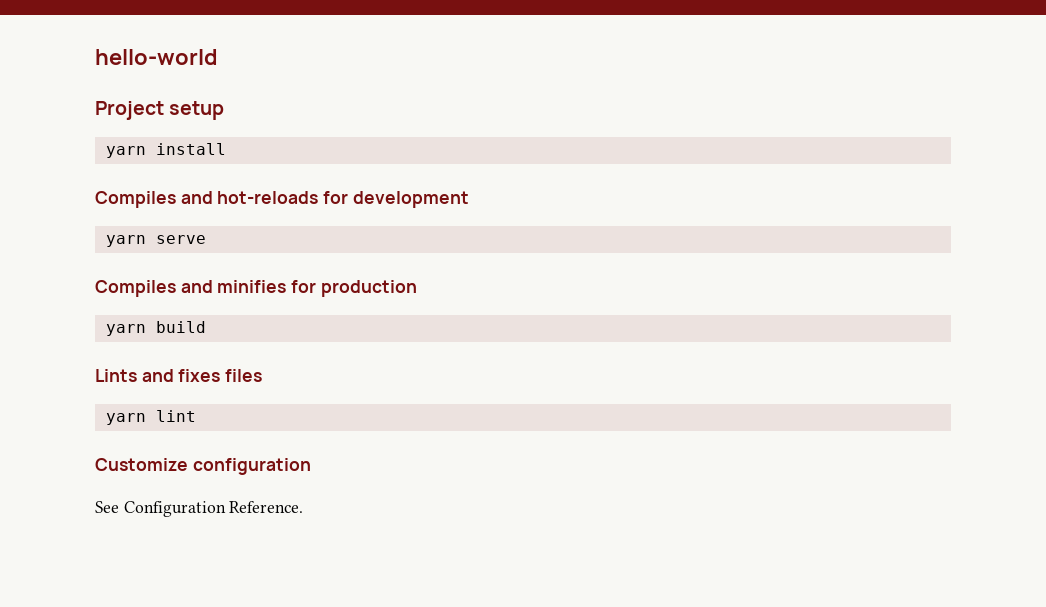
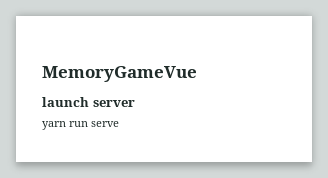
- hello-world
- Project setup
- yarn install
- Compiles and hot-reloads for development
- yarn serve
- Compiles and minifies for production
- yarn build
- Lints and fixes files
- yarn lint
- Customize configuration
- See Configuration Reference.
+ MemoryGameVue
+ launch server
+ yarn run serve

